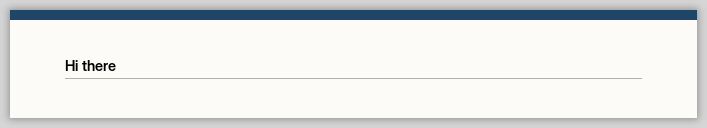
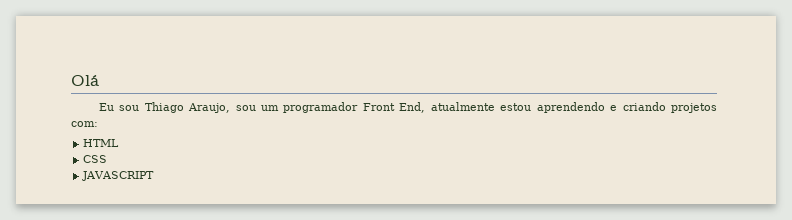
- Hi there
+ Olá
+ Eu sou Thiago Araujo, sou um programador Front End, atualmente estou aprendendo e criando projetos com:
+ HTML
+ CSS
+ JAVASCRIPT

